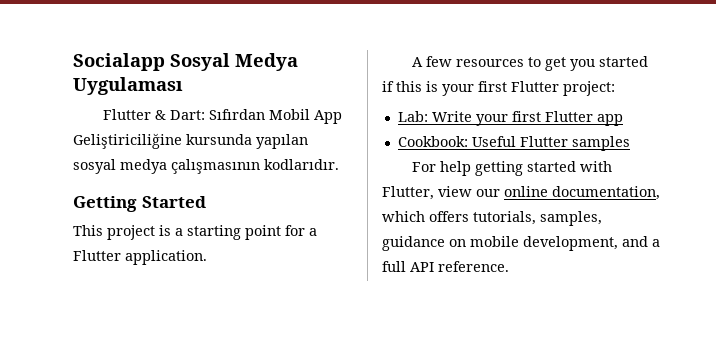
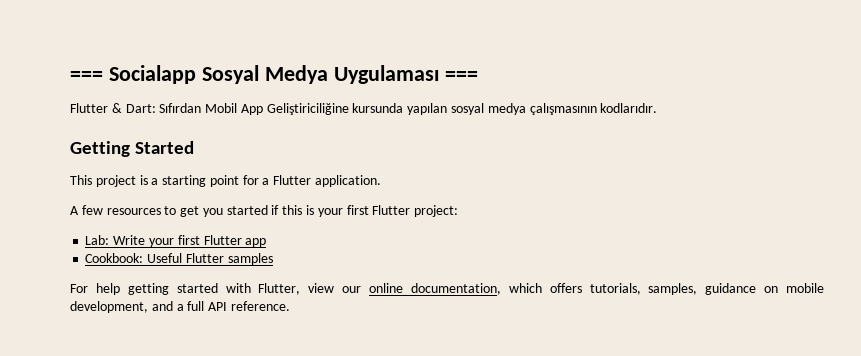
- Socialapp Sosyal Medya Uygulaması
+ === Socialapp Sosyal Medya Uygulaması ===

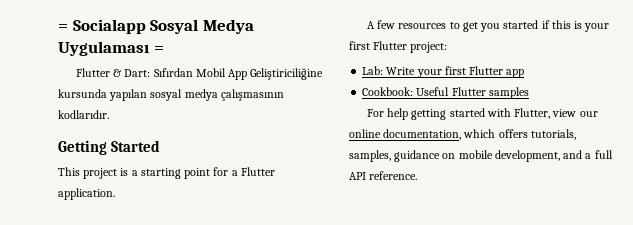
- === Socialapp Sosyal Medya Uygulaması ===
+ = Socialapp Sosyal Medya Uygulaması =

